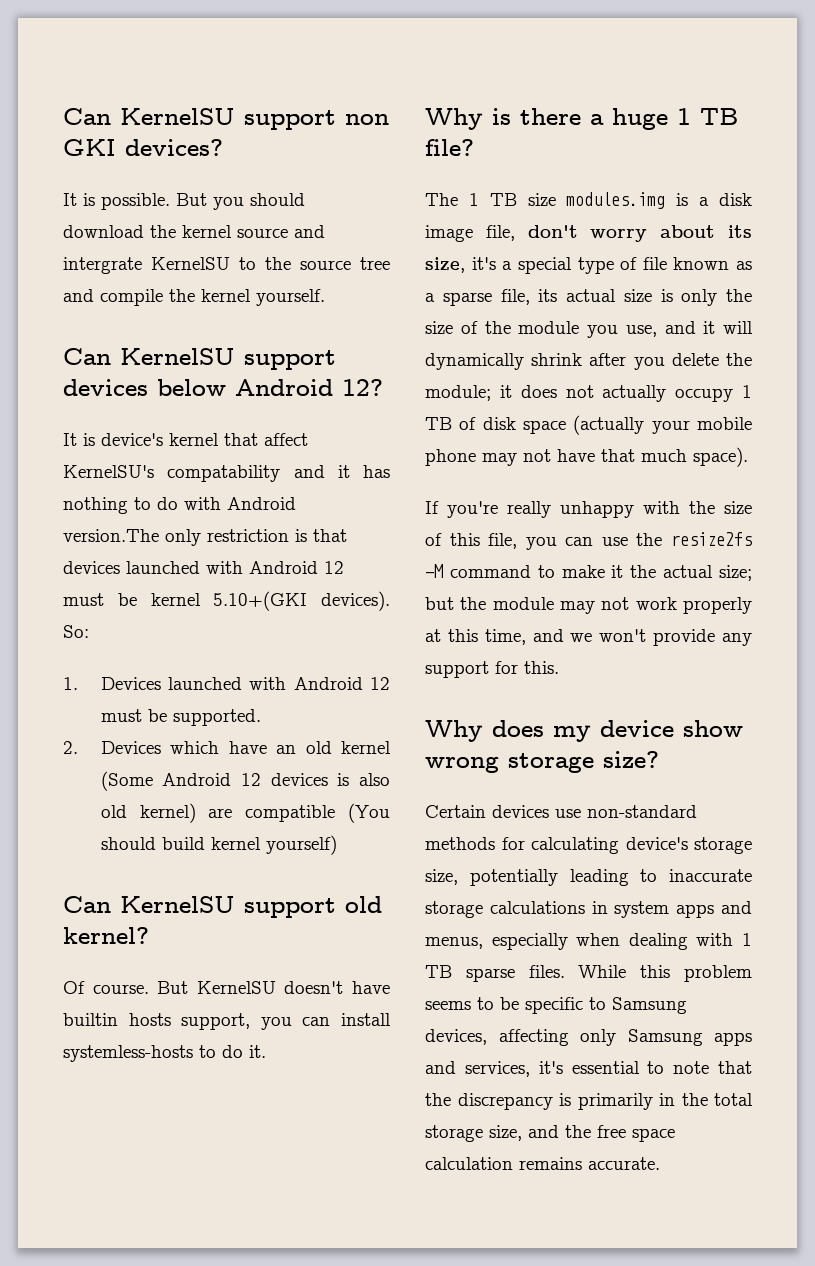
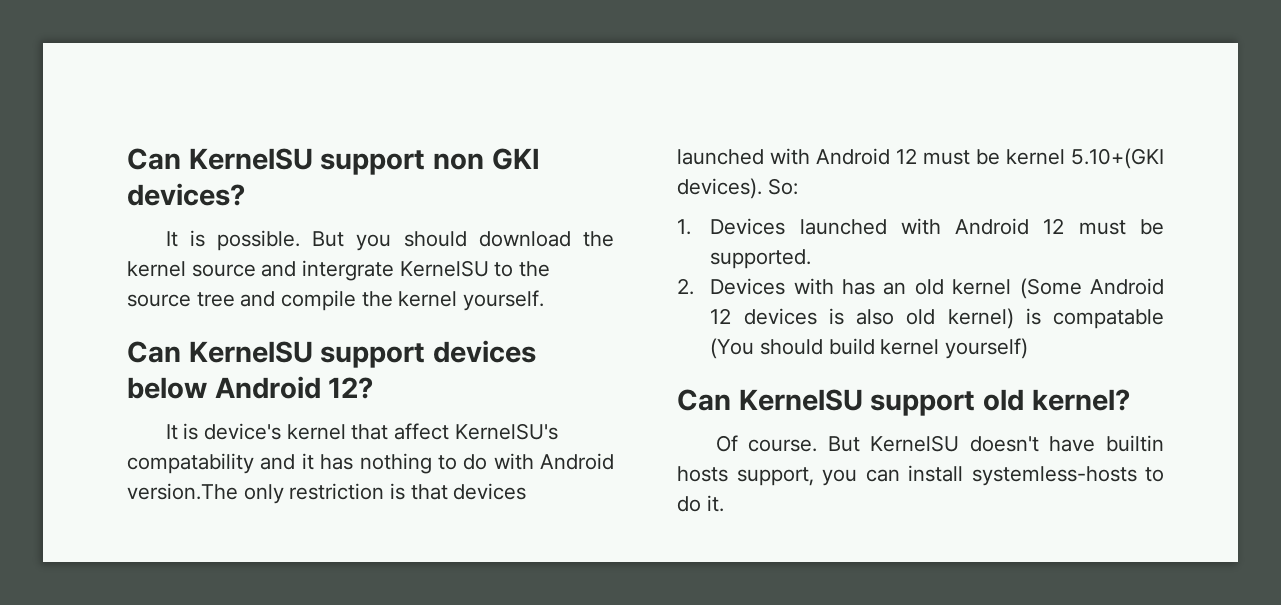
- 2. Devices which have an old kernel (Some Android 12 devices is also old kernel) are compatible (You should build kernel yourself)
+ 2. Devices with has an old kernel (Some Android 12 devices is also old kernel) is compatable (You should build kernel yourself)
- Why is there a huge 1 TB file?
- The 1 TB size modules.img is a disk image file, don't worry about its size, it's a special type of file known as a sparse file, its actual size is only the size of the module you use, and it will dynamically shrink after you delete the module; it does not actually occupy 1 TB of disk space (actually your mobile phone may not have that much space).
- If you're really unhappy with the size of this file, you can use the resize2fs -M command to make it the actual size; but the module may not work properly at this time, and we won't provide any support for this.
- Why does my device show wrong storage size?
- Certain devices use non-standard methods for calculating device's storage size, potentially leading to inaccurate storage calculations in system apps and menus, especially when dealing with 1 TB sparse files. While this problem seems to be specific to Samsung devices, affecting only Samsung apps and services, it's essential to note that the discrepancy is primarily in the total storage size, and the free space calculation remains accurate.

